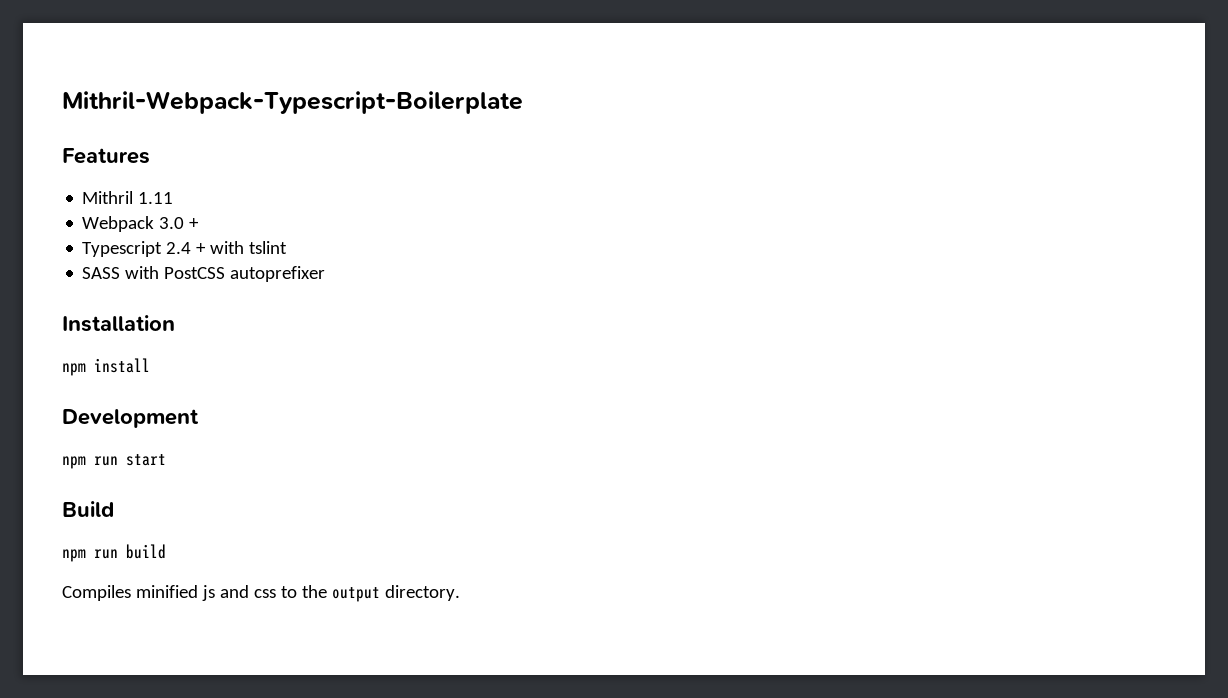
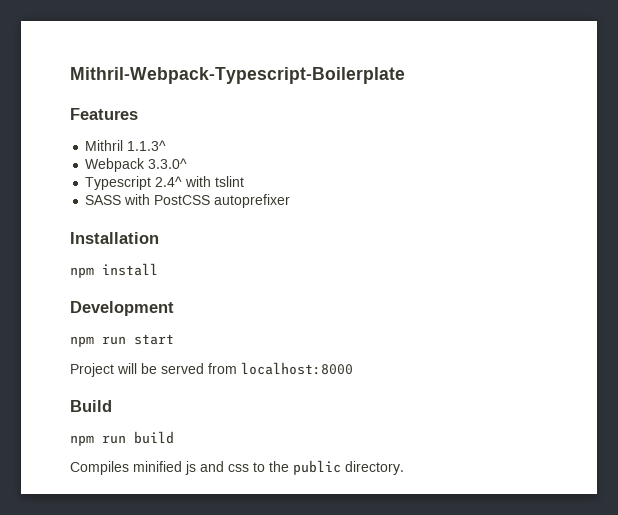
- Mithril 1.11
+ Mithril 1.1.3^
- Webpack 3.0 +
+ Webpack 3.3.0^
- Typescript 2.4 + with tslint
+ Typescript 2.4^ with tslint
+ Project will be served from localhost:8000
- Compiles minified js and css to the output directory.
+ Compiles minified js and css to the public directory.

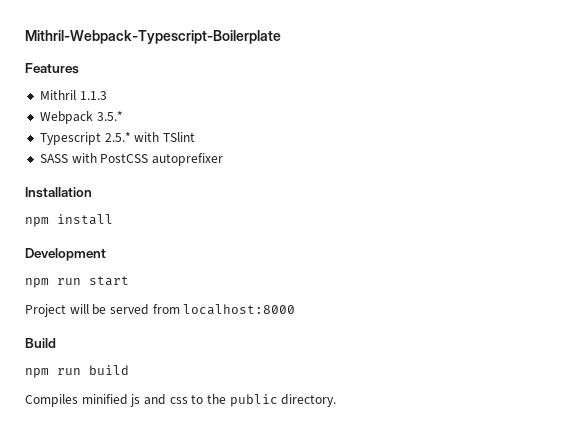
- Mithril 1.1.3^
+ Mithril 1.1.3
- Webpack 3.3.0^
+ Webpack 3.5.*
- Typescript 2.4^ with tslint
+ Typescript 2.5.* with TSlint

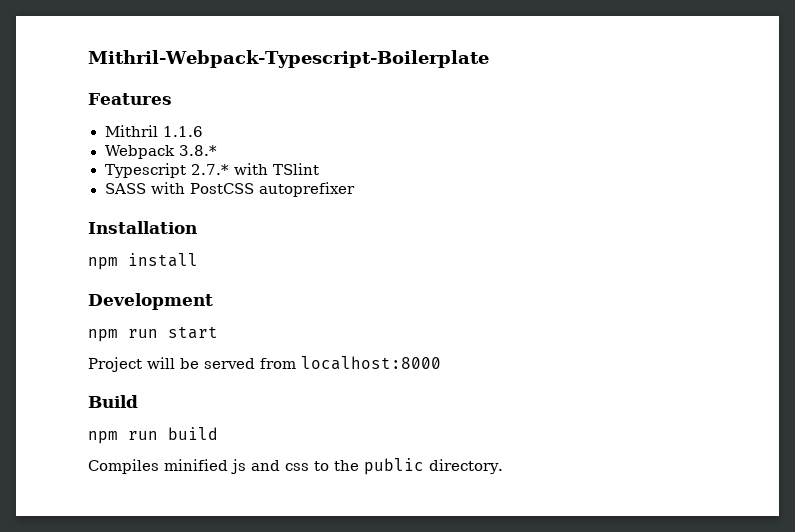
- Mithril 1.1.3
+ Mithril 1.1.6
- Webpack 3.5.*
+ Webpack 3.8.*
- Typescript 2.5.* with TSlint
+ Typescript 2.7.* with TSlint

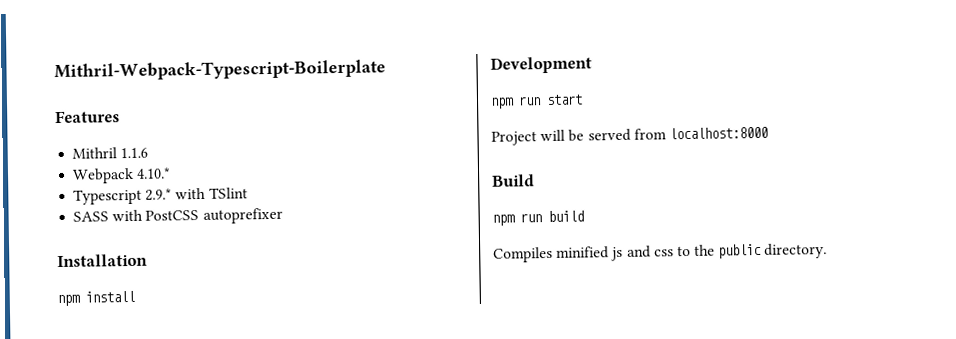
- Webpack 3.8.*
+ Webpack 4.10.*
- Typescript 2.7.* with TSlint
+ Typescript 2.9.* with TSlint

